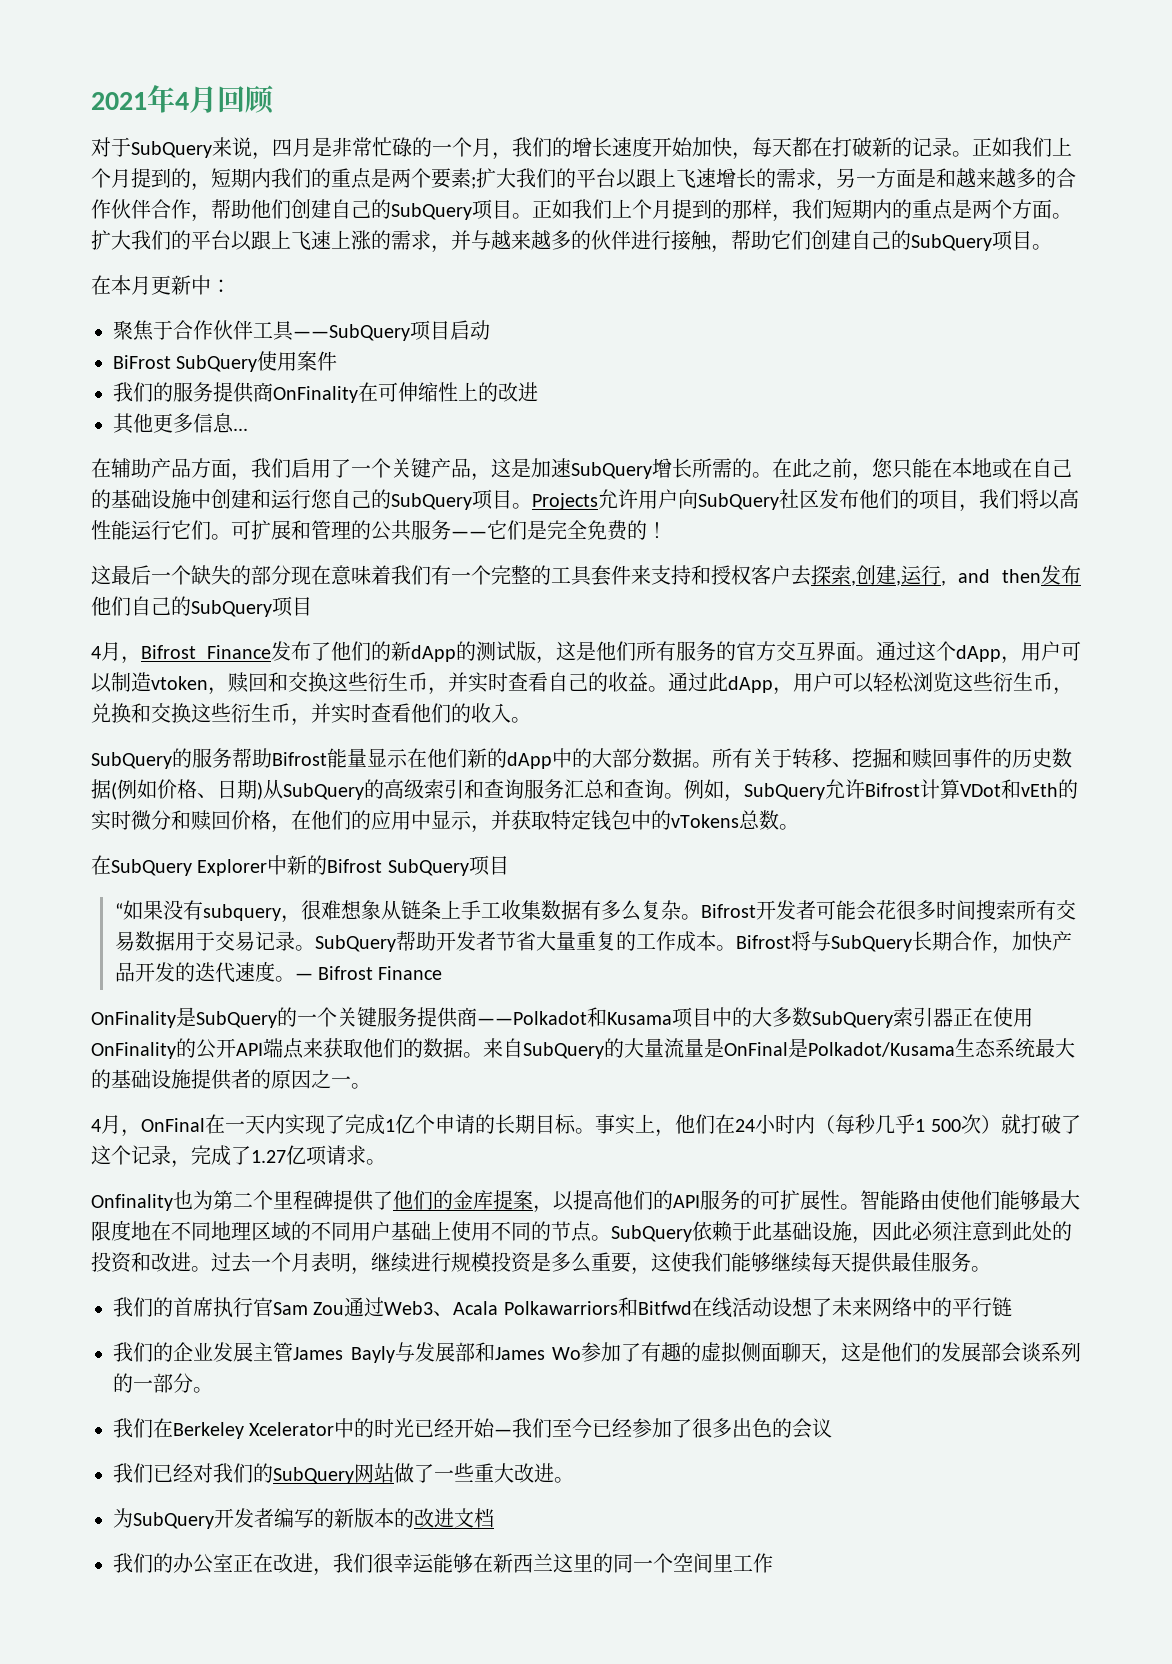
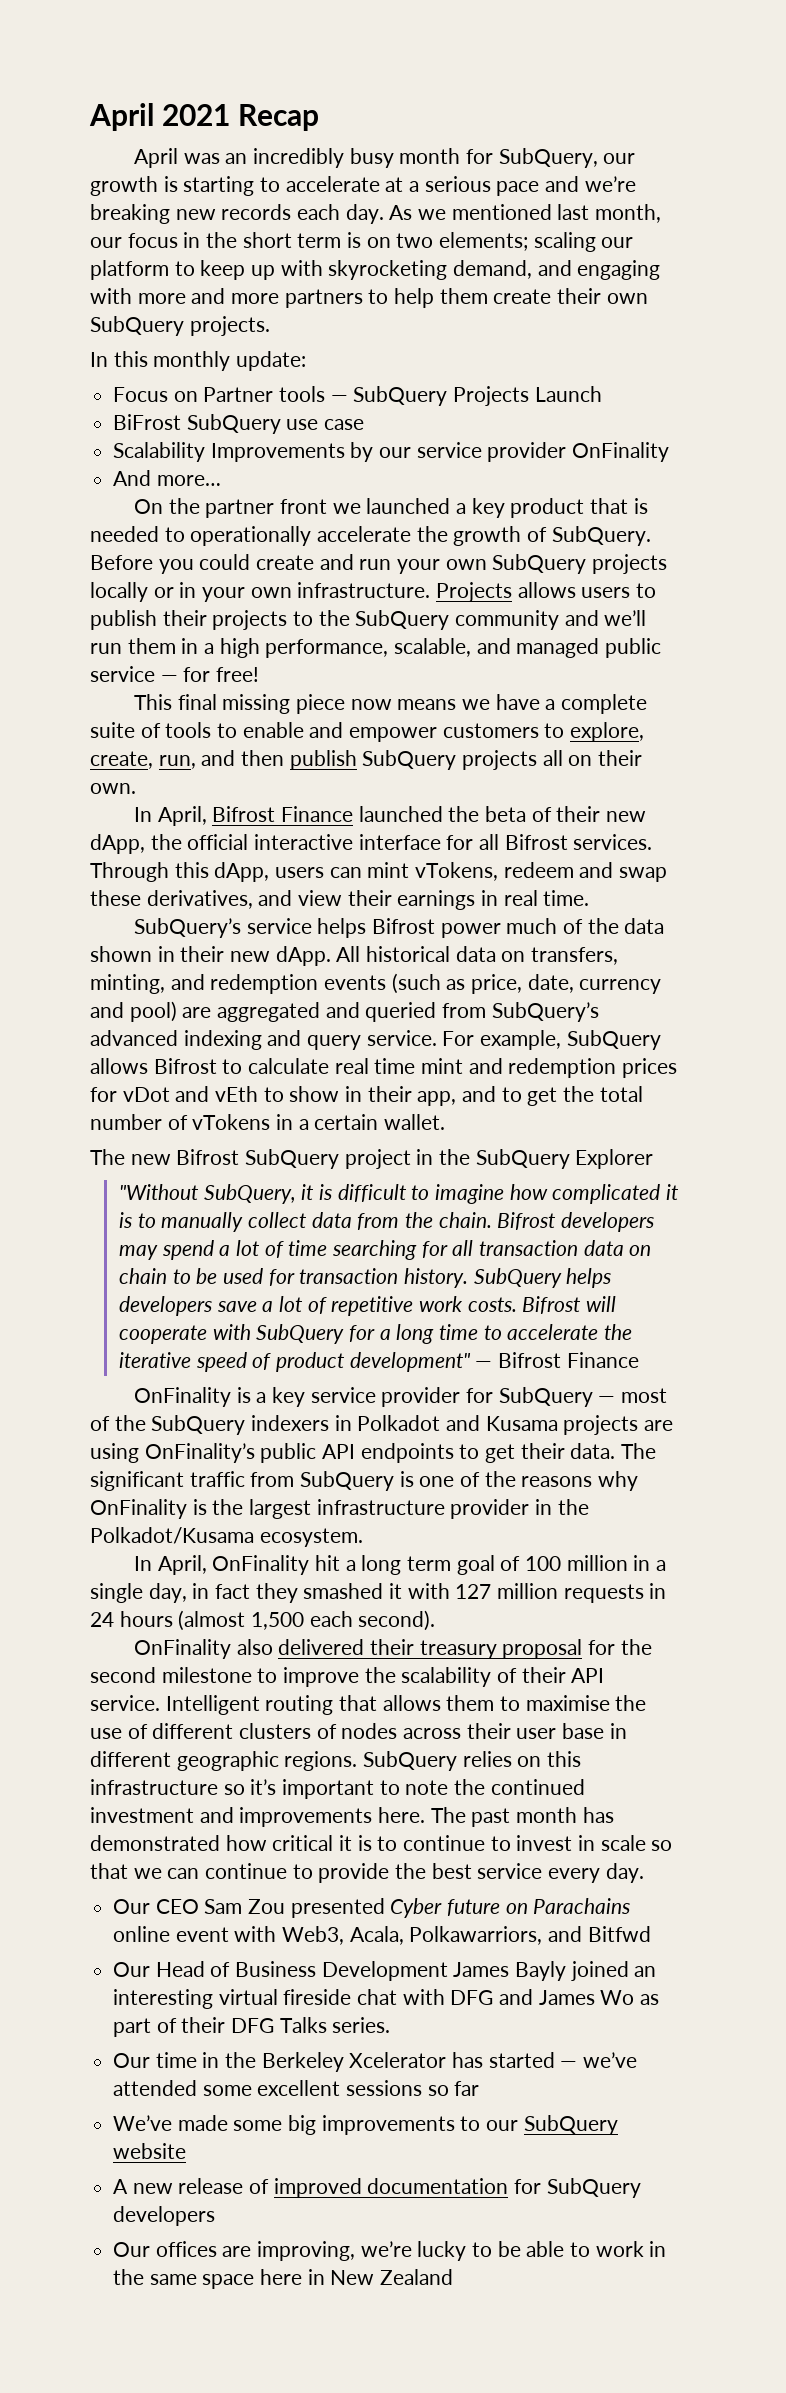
- 2021年4月回顾
- 对于SubQuery来说，四月是非常忙碌的一个月，我们的增长速度开始加快，每天都在打破新的记录。正如我们上个月提到的，短期内我们的重点是两个要素;扩大我们的平台以跟上飞速增长的需求，另一方面是和越来越多的合作伙伴合作，帮助他们创建自己的SubQuery项目。正如我们上个月提到的那样，我们短期内的重点是两个方面。扩大我们的平台以跟上飞速上涨的需求，并与越来越多的伙伴进行接触，帮助它们创建自己的SubQuery项目。
- 在本月更新中：
- 聚焦于合作伙伴工具——SubQuery项目启动
- BiFrost SubQuery使用案件
- 我们的服务提供商OnFinality在可伸缩性上的改进
- 其他更多信息...
- 在辅助产品方面，我们启用了一个关键产品，这是加速SubQuery增长所需的。在此之前，您只能在本地或在自己的基础设施中创建和运行您自己的SubQuery项目。Projects允许用户向SubQuery社区发布他们的项目，我们将以高性能运行它们。可扩展和管理的公共服务——它们是完全免费的！
- 这最后一个缺失的部分现在意味着我们有一个完整的工具套件来支持和授权客户去探索,创建,运行, and then发布他们自己的SubQuery项目
- 4月，Bifrost Finance发布了他们的新dApp的测试版，这是他们所有服务的官方交互界面。通过这个dApp，用户可以制造vtoken，赎回和交换这些衍生币，并实时查看自己的收益。通过此dApp，用户可以轻松浏览这些衍生币，兑换和交换这些衍生币，并实时查看他们的收入。
- SubQuery的服务帮助Bifrost能量显示在他们新的dApp中的大部分数据。所有关于转移、挖掘和赎回事件的历史数据(例如价格、日期)从SubQuery的高级索引和查询服务汇总和查询。例如，SubQuery允许Bifrost计算VDot和vEth的实时微分和赎回价格，在他们的应用中显示，并获取特定钱包中的vTokens总数。
- 在SubQuery Explorer中新的Bifrost SubQuery项目
- “如果没有subquery，很难想象从链条上手工收集数据有多么复杂。Bifrost开发者可能会花很多时间搜索所有交易数据用于交易记录。SubQuery帮助开发者节省大量重复的工作成本。Bifrost将与SubQuery长期合作，加快产品开发的迭代速度。— Bifrost Finance
- OnFinality是SubQuery的一个关键服务提供商——Polkadot和Kusama项目中的大多数SubQuery索引器正在使用OnFinality的公开API端点来获取他们的数据。来自SubQuery的大量流量是OnFinal是Polkadot/Kusama生态系统最大的基础设施提供者的原因之一。
- 4月，OnFinal在一天内实现了完成1亿个申请的长期目标。事实上，他们在24小时内（每秒几乎1 500次）就打破了这个记录，完成了1.27亿项请求。
- Onfinality也为第二个里程碑提供了他们的金库提案，以提高他们的API服务的可扩展性。智能路由使他们能够最大限度地在不同地理区域的不同用户基础上使用不同的节点。SubQuery依赖于此基础设施，因此必须注意到此处的投资和改进。过去一个月表明，继续进行规模投资是多么重要，这使我们能够继续每天提供最佳服务。
- 我们的首席执行官Sam Zou通过Web3、Acala Polkawarriors和Bitfwd在线活动设想了未来网络中的平行链
- 我们的企业发展主管James Bayly与发展部和James Wo参加了有趣的虚拟侧面聊天，这是他们的发展部会谈系列的一部分。
- 我们在Berkeley Xcelerator中的时光已经开始—我们至今已经参加了很多出色的会议
- 我们已经对我们的SubQuery网站做了一些重大改进。
- 为SubQuery开发者编写的新版本的改进文档
- 我们的办公室正在改进，我们很幸运能够在新西兰这里的同一个空间里工作
+ April 2021 Recap
+ April was an incredibly busy month for SubQuery, our growth is starting to accelerate at a serious pace and we’re breaking new records each day. As we mentioned last month, our focus in the short term is on two elements; scaling our platform to keep up with skyrocketing demand, and engaging with more and more partners to help them create their own SubQuery projects.
+ In this monthly update:
+ Focus on Partner tools — SubQuery Projects Launch
+ BiFrost SubQuery use case
+ Scalability Improvements by our service provider OnFinality
+ And more…
+ On the partner front we launched a key product that is needed to operationally accelerate the growth of SubQuery. Before you could create and run your own SubQuery projects locally or in your own infrastructure. Projects allows users to publish their projects to the SubQuery community and we’ll run them in a high performance, scalable, and managed public service — for free!
+ This final missing piece now means we have a complete suite of tools to enable and empower customers to explore, create, run, and then publish SubQuery projects all on their own.
+ In April, Bifrost Finance launched the beta of their new dApp, the official interactive interface for all Bifrost services. Through this dApp, users can mint vTokens, redeem and swap these derivatives, and view their earnings in real time.
+ SubQuery’s service helps Bifrost power much of the data shown in their new dApp. All historical data on transfers, minting, and redemption events (such as price, date, currency and pool) are aggregated and queried from SubQuery’s advanced indexing and query service. For example, SubQuery allows Bifrost to calculate real time mint and redemption prices for vDot and vEth to show in their app, and to get the total number of vTokens in a certain wallet.
+ The new Bifrost SubQuery project in the SubQuery Explorer
+ "Without SubQuery, it is difficult to imagine how complicated it is to manually collect data from the chain. Bifrost developers may spend a lot of time searching for all transaction data on chain to be used for transaction history. SubQuery helps developers save a lot of repetitive work costs. Bifrost will cooperate with SubQuery for a long time to accelerate the iterative speed of product development" — Bifrost Finance
+ OnFinality is a key service provider for SubQuery — most of the SubQuery indexers in Polkadot and Kusama projects are using OnFinality’s public API endpoints to get their data. The significant traffic from SubQuery is one of the reasons why OnFinality is the largest infrastructure provider in the Polkadot/Kusama ecosystem.
+ In April, OnFinality hit a long term goal of 100 million in a single day, in fact they smashed it with 127 million requests in 24 hours (almost 1,500 each second).
+ OnFinality also delivered their treasury proposal for the second milestone to improve the scalability of their API service. Intelligent routing that allows them to maximise the use of different clusters of nodes across their user base in different geographic regions. SubQuery relies on this infrastructure so it’s important to note the continued investment and improvements here. The past month has demonstrated how critical it is to continue to invest in scale so that we can continue to provide the best service every day.
+ Our CEO Sam Zou presented Cyber future on Parachains online event with Web3, Acala, Polkawarriors, and Bitfwd
+ Our Head of Business Development James Bayly joined an interesting virtual fireside chat with DFG and James Wo as part of their DFG Talks series.
+ Our time in the Berkeley Xcelerator has started — we’ve attended some excellent sessions so far
+ We’ve made some big improvements to our SubQuery website
+ A new release of improved documentation for SubQuery developers
+ Our offices are improving, we’re lucky to be able to work in the same space here in New Zealand

